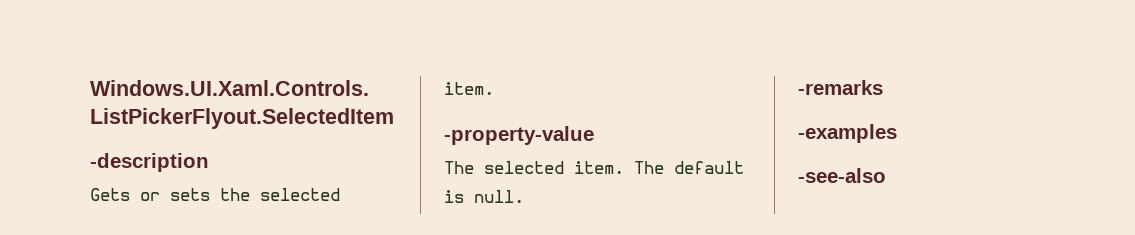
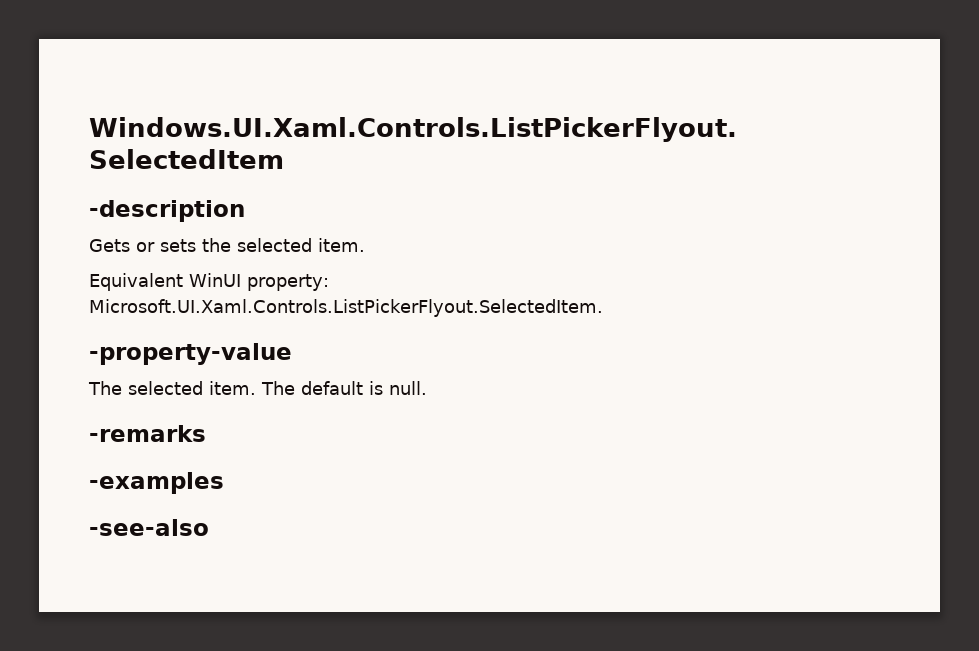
+ Equivalent WinUI property: Microsoft.UI.Xaml.Controls.ListPickerFlyout.SelectedItem.

